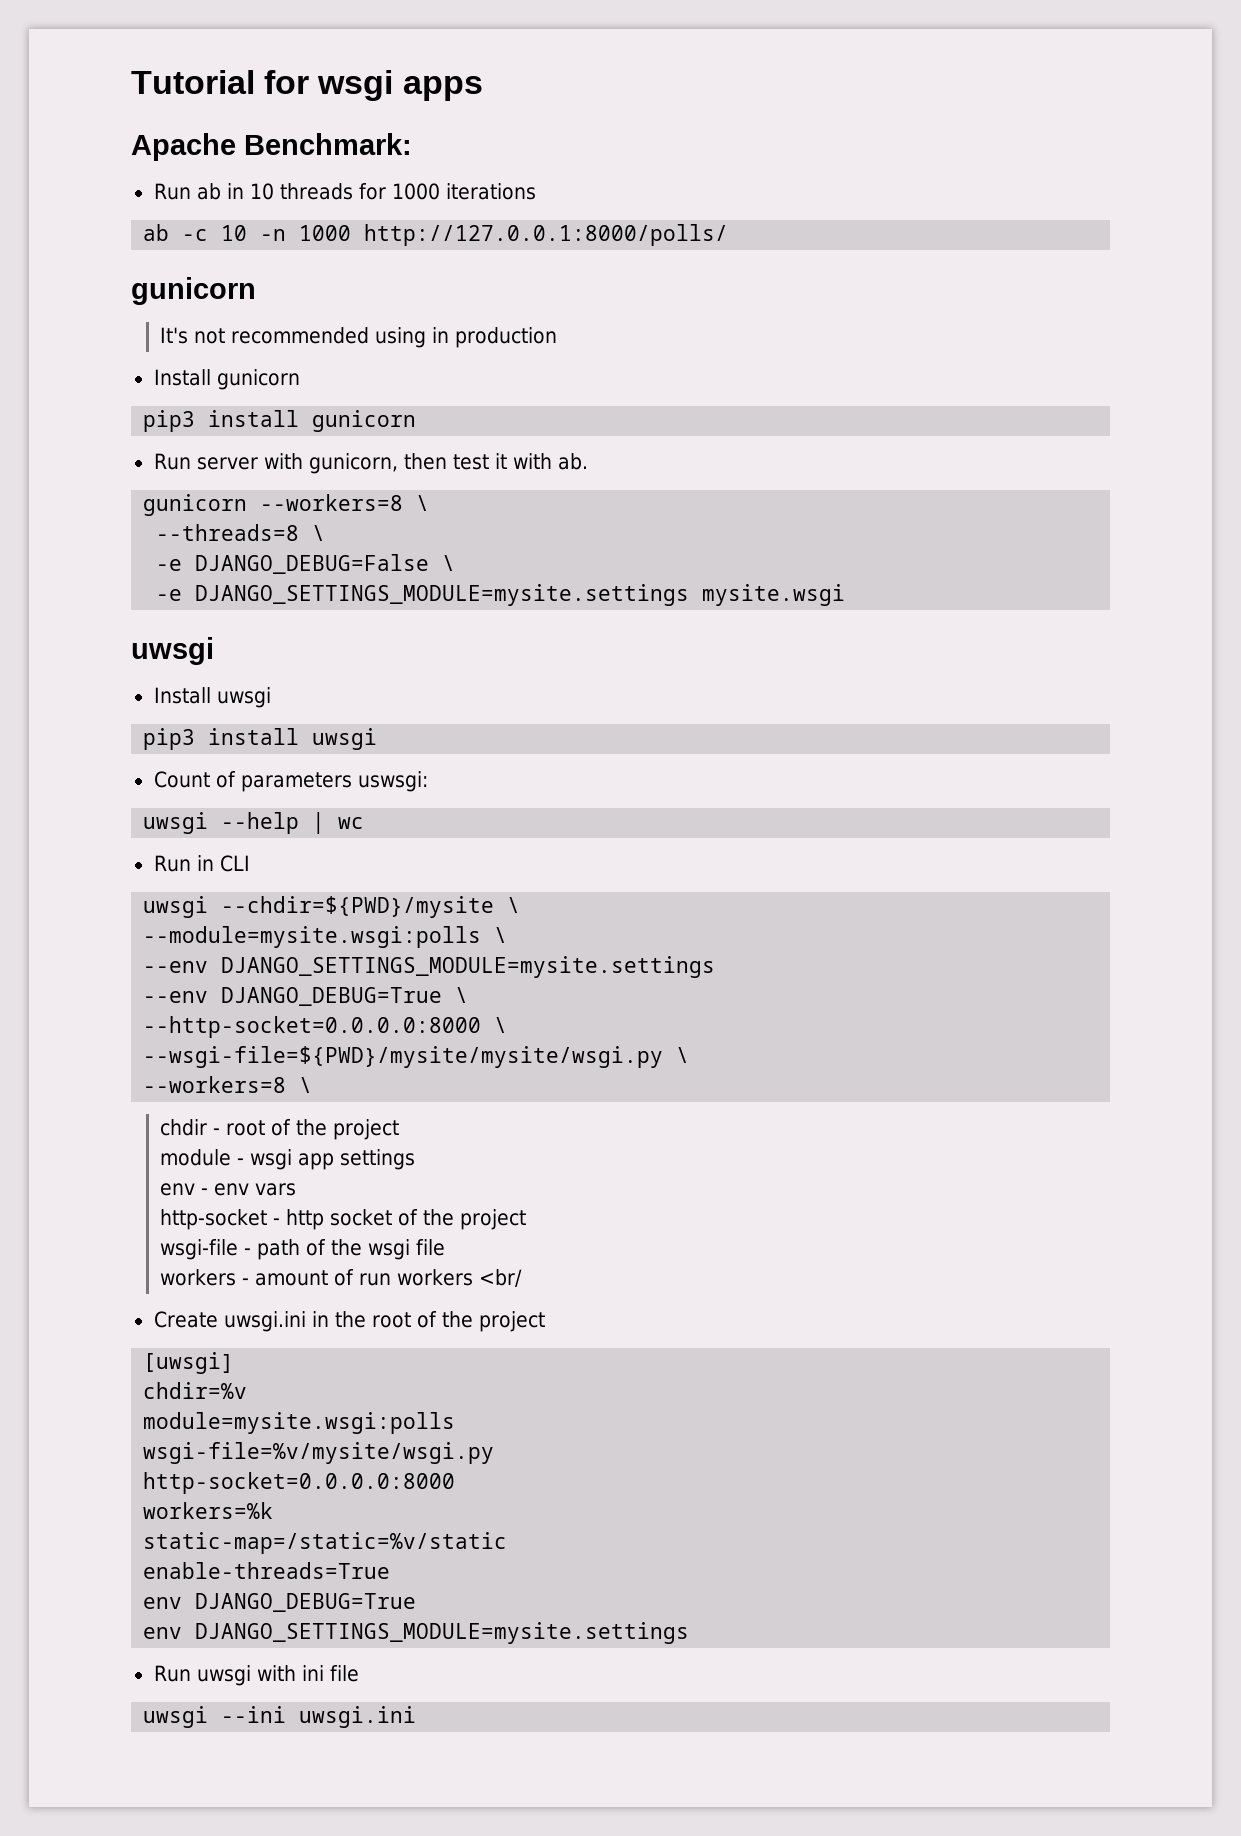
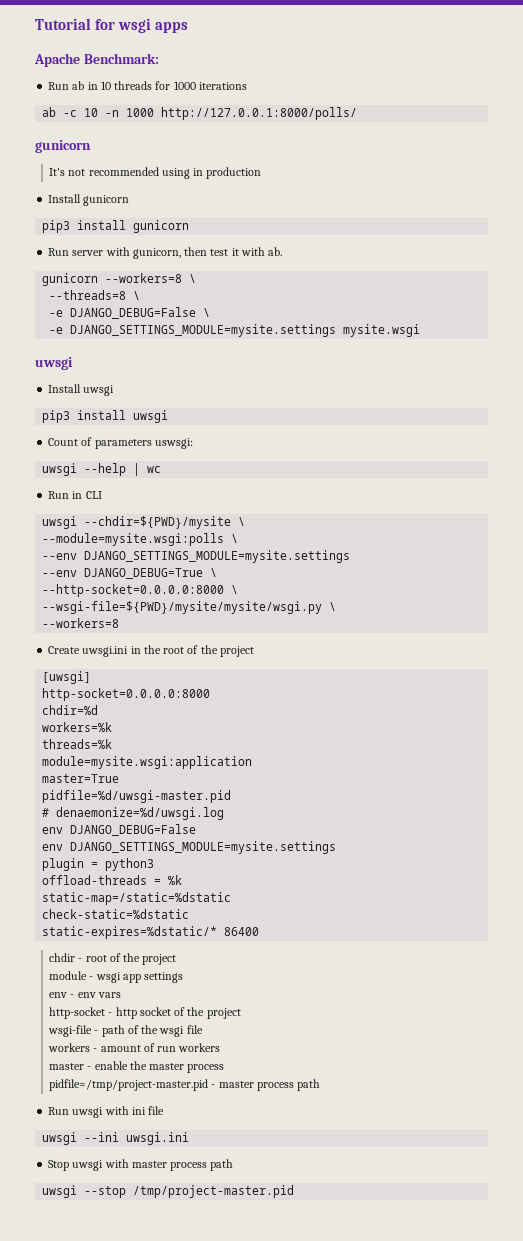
  --wsgi-file=${PWD}/mysite/mysite/wsgi.py \
- --workers=8 \
+ --workers=8
+ Create uwsgi.ini in the root of the project
+ [uwsgi]
+ http-socket=0.0.0.0:8000
+ chdir=%d
+ workers=%k
+ threads=%k
+ module=mysite.wsgi:application
+ master=True
+ pidfile=%d/uwsgi-master.pid
+ # denaemonize=%d/uwsgi.log
+ env DJANGO_DEBUG=False
+ env DJANGO_SETTINGS_MODULE=mysite.settings
+ plugin = python3
+ offload-threads = %k
+ static-map=/static=%dstatic
+ check-static=%dstatic
+ static-expires=%dstatic/* 86400
- workers - amount of run workers <br/
- Create uwsgi.ini in the root of the project
- [uwsgi]
- chdir=%v
- module=mysite.wsgi:polls
- wsgi-file=%v/mysite/wsgi.py
- http-socket=0.0.0.0:8000
- workers=%k
- static-map=/static=%v/static
- enable-threads=True
- env DJANGO_DEBUG=True
- env DJANGO_SETTINGS_MODULE=mysite.settings
+ workers - amount of run workers
+ master - enable the master process
+ pidfile=/tmp/project-master.pid - master process path
+ Stop uwsgi with master process path
+ uwsgi --stop /tmp/project-master.pid

